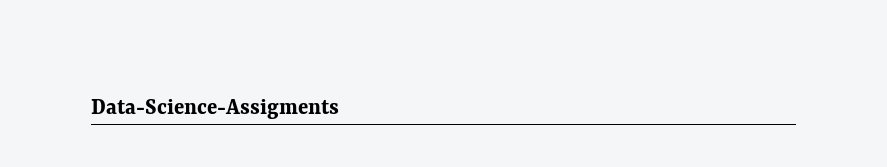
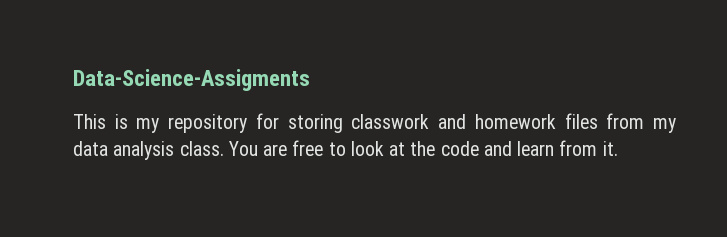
+ This is my repository for storing classwork and homework files from my data analysis class. You are free to look at the code and learn from it.

